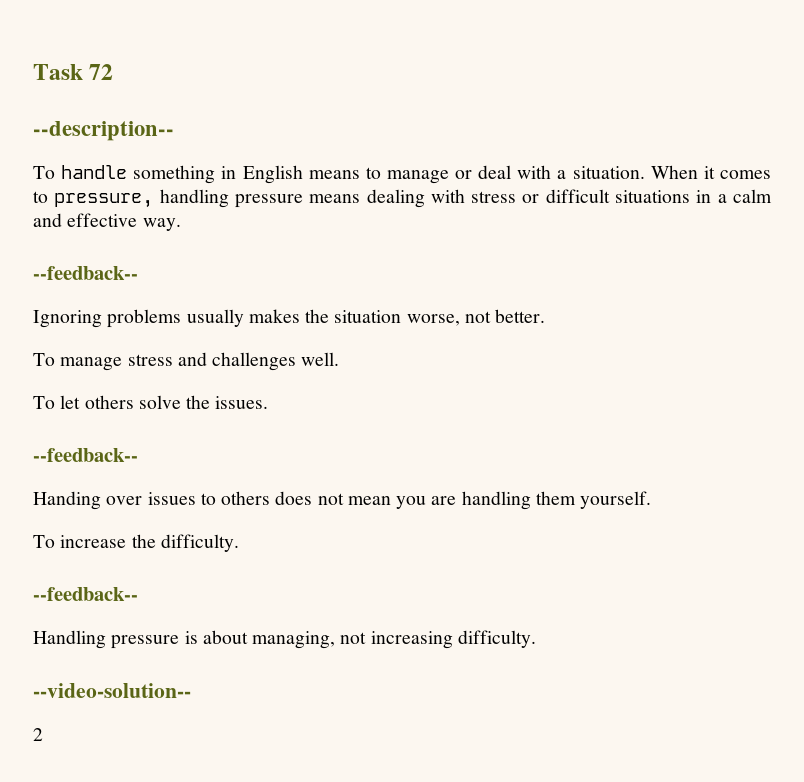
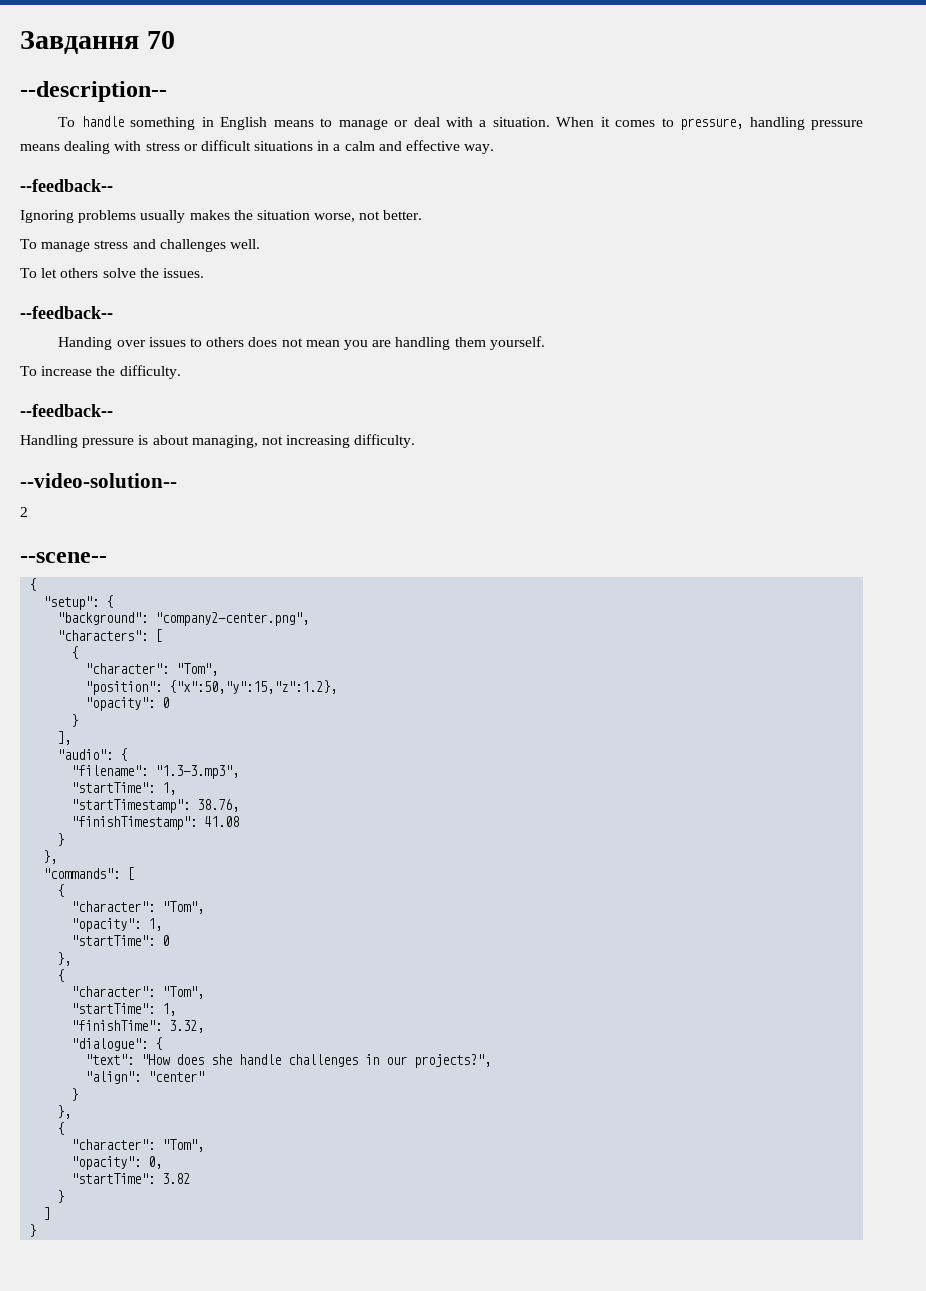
- Task 72
+ Завдання 70
+ --scene--
+ {
+ "setup": {
+ "background": "company2-center.png",
+ "characters": [
+ {
+ "character": "Tom",
+ "position": {"x":50,"y":15,"z":1.2},
+ "opacity": 0
+ }
+ ],
+ "audio": {
+ "filename": "1.3-3.mp3",
+ "startTime": 1,
+ "startTimestamp": 38.76,
+ "finishTimestamp": 41.08
+ }
+ },
+ "commands": [
+ {
+ "character": "Tom",
+ "opacity": 1,
+ "startTime": 0
+ },
+ {
+ "character": "Tom",
+ "startTime": 1,
+ "finishTime": 3.32,
+ "dialogue": {
+ "text": "How does she handle challenges in our projects?",
+ "align": "center"
+ }
+ },
+ {
+ "character": "Tom",
+ "opacity": 0,
+ "startTime": 3.82
+ }
+ ]
+ }

